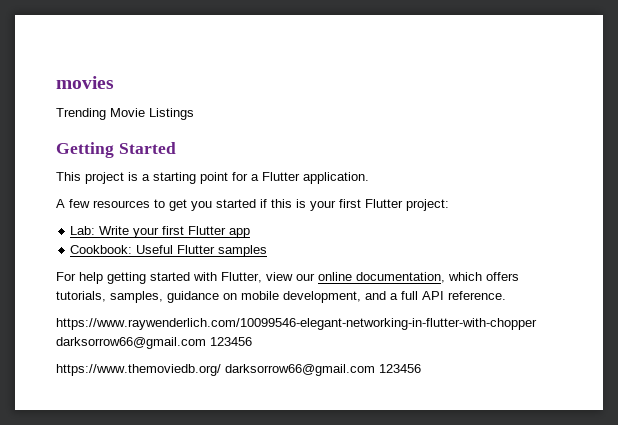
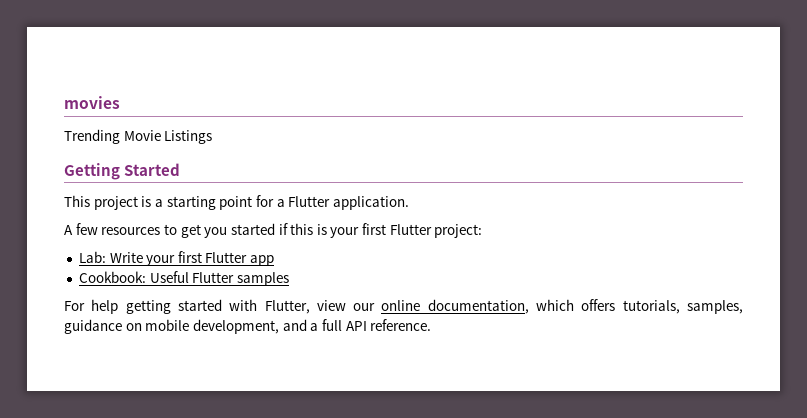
- https://www.raywenderlich.com/10099546-elegant-networking-in-flutter-with-chopper darksorrow66@gmail.com 123456
- https://www.themoviedb.org/ darksorrow66@gmail.com 123456

